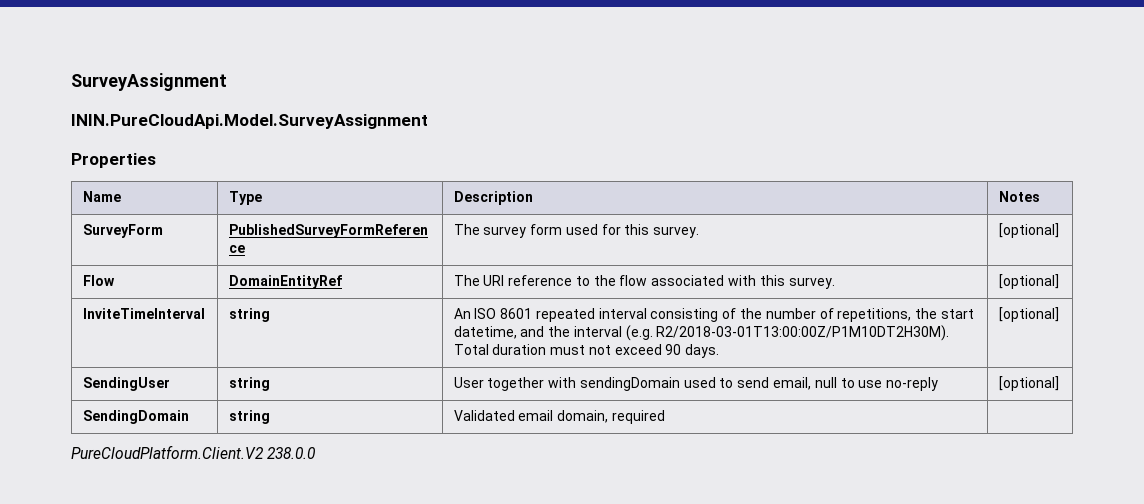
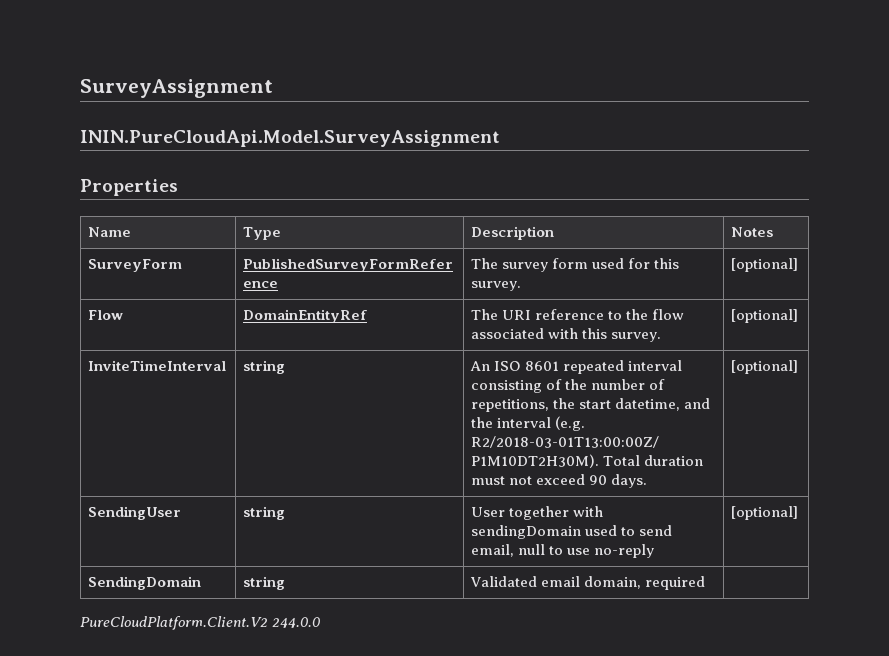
- PureCloudPlatform.Client.V2 238.0.0
+ PureCloudPlatform.Client.V2 244.0.0

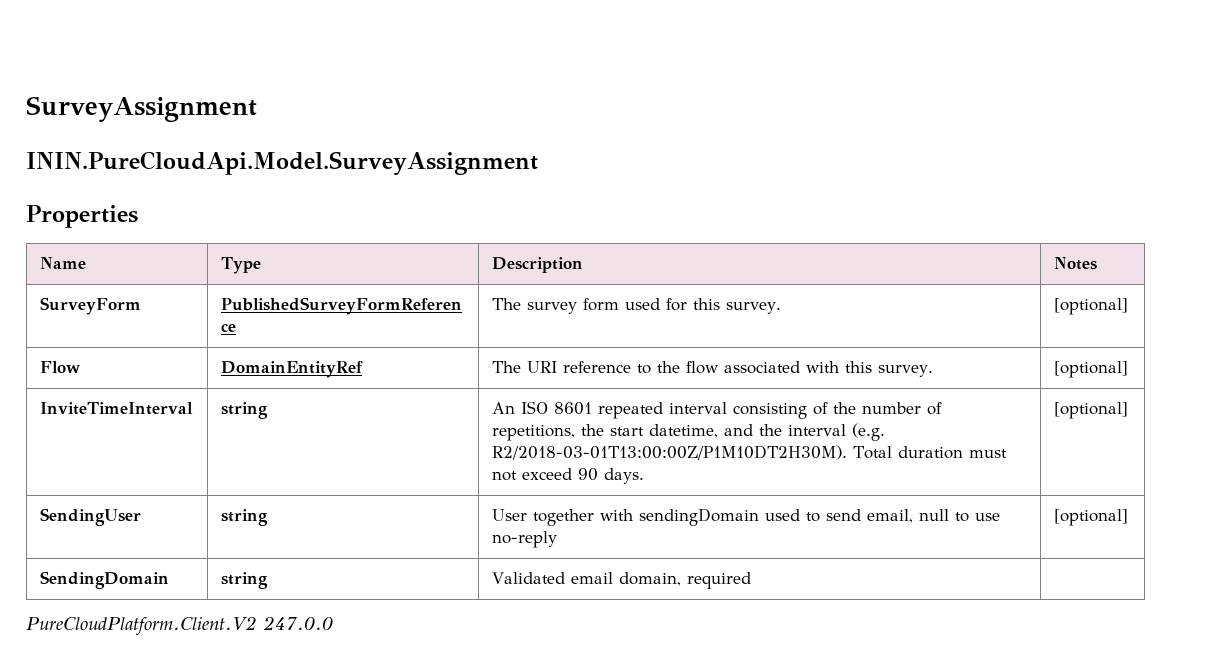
- PureCloudPlatform.Client.V2 244.0.0
+ PureCloudPlatform.Client.V2 247.0.0

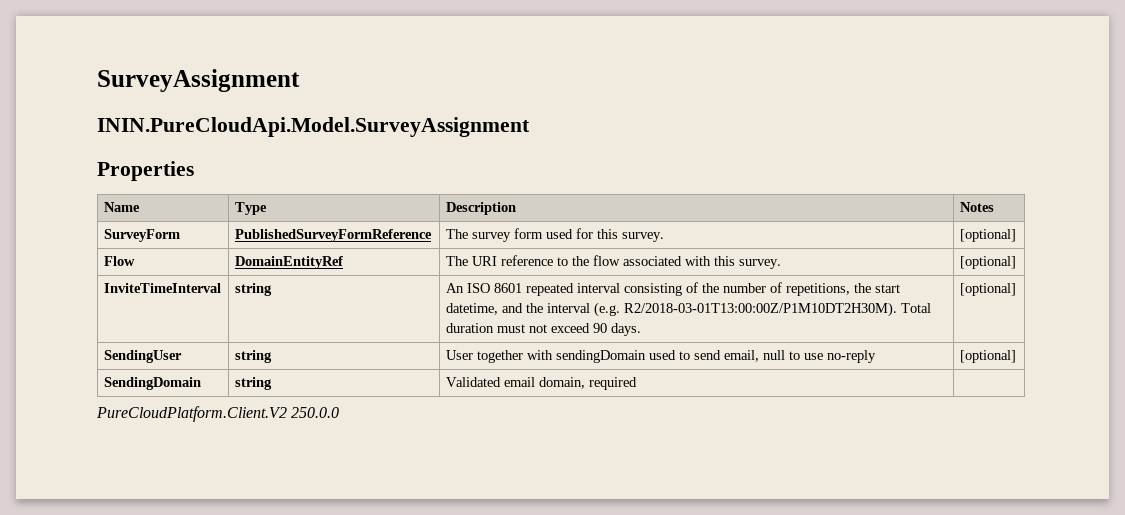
- PureCloudPlatform.Client.V2 247.0.0
+ PureCloudPlatform.Client.V2 250.0.0

